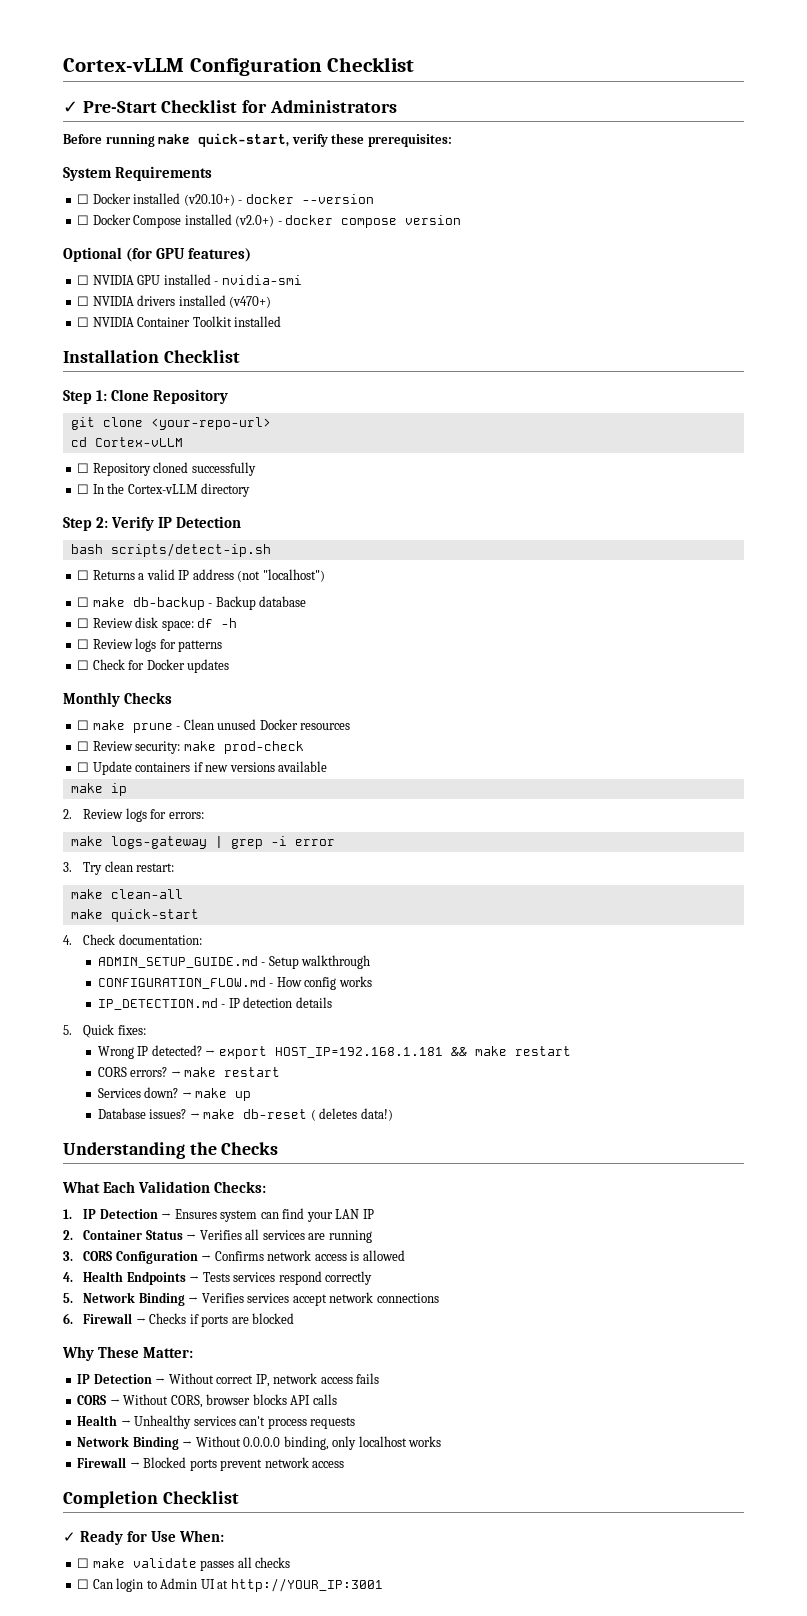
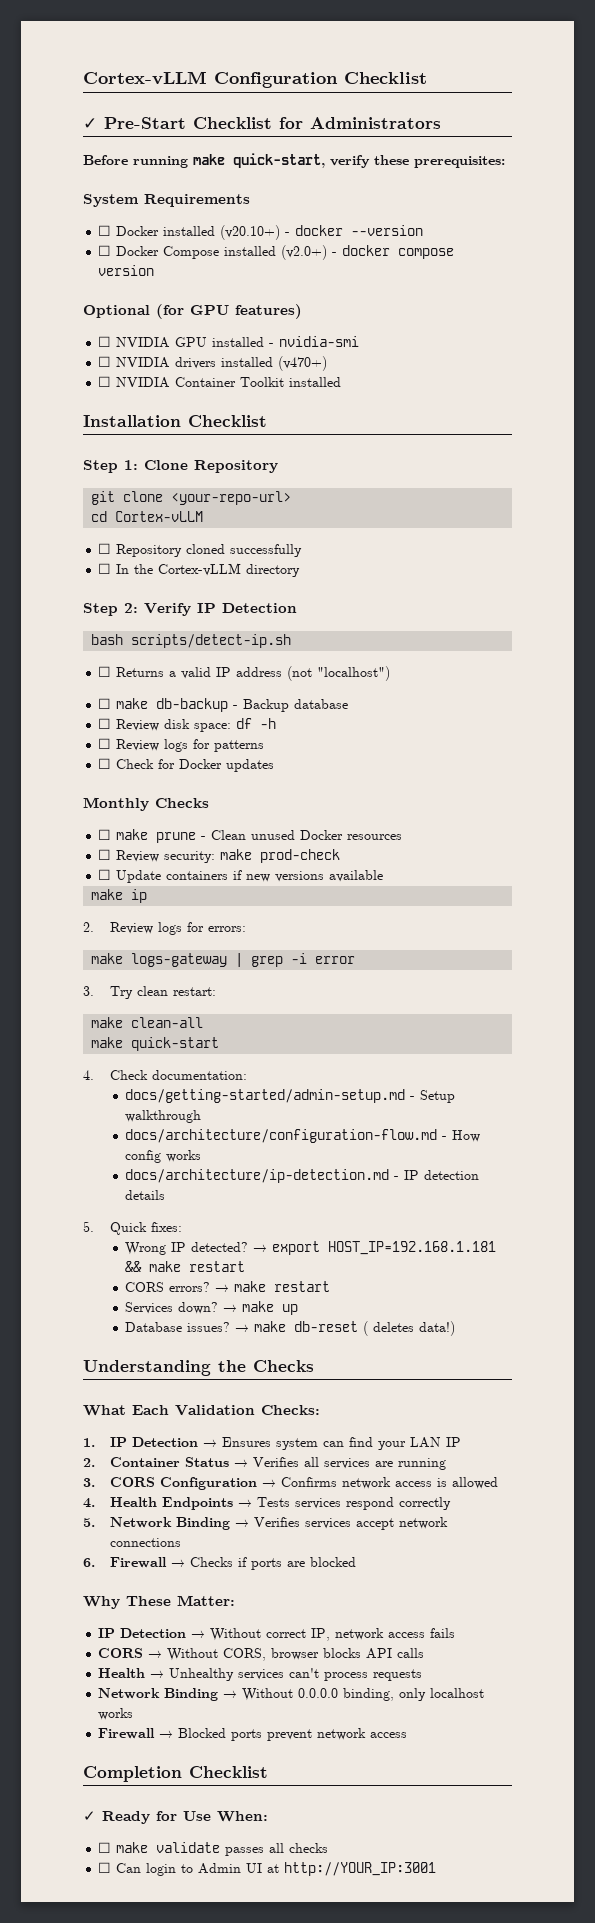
- ADMIN_SETUP_GUIDE.md - Setup walkthrough
+ docs/getting-started/admin-setup.md - Setup walkthrough
- CONFIGURATION_FLOW.md - How config works
+ docs/architecture/configuration-flow.md - How config works
- IP_DETECTION.md - IP detection details
+ docs/architecture/ip-detection.md - IP detection details

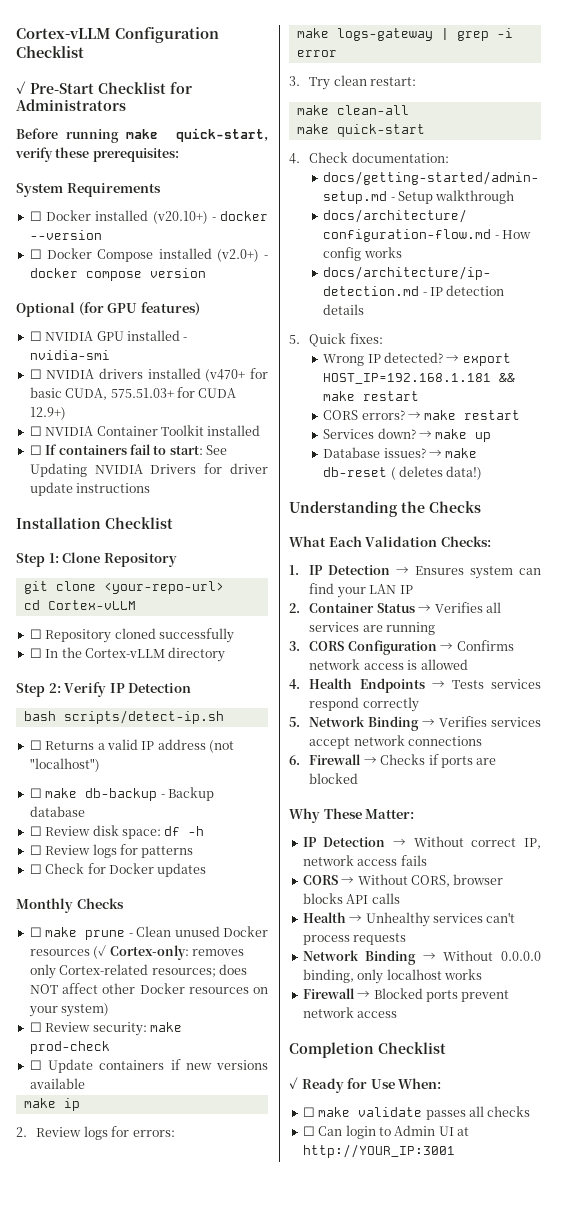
- ☐ NVIDIA drivers installed (v470+)
+ ☐ NVIDIA drivers installed (v470+ for basic CUDA, 575.51.03+ for CUDA 12.9+)
+ ☐ If containers fail to start: See Updating NVIDIA Drivers for driver update instructions
- ☐ make prune - Clean unused Docker resources
+ ☐ make prune - Clean unused Docker resources (✓ Cortex-only: removes only Cortex-related resources; does NOT affect other Docker resources on your system)

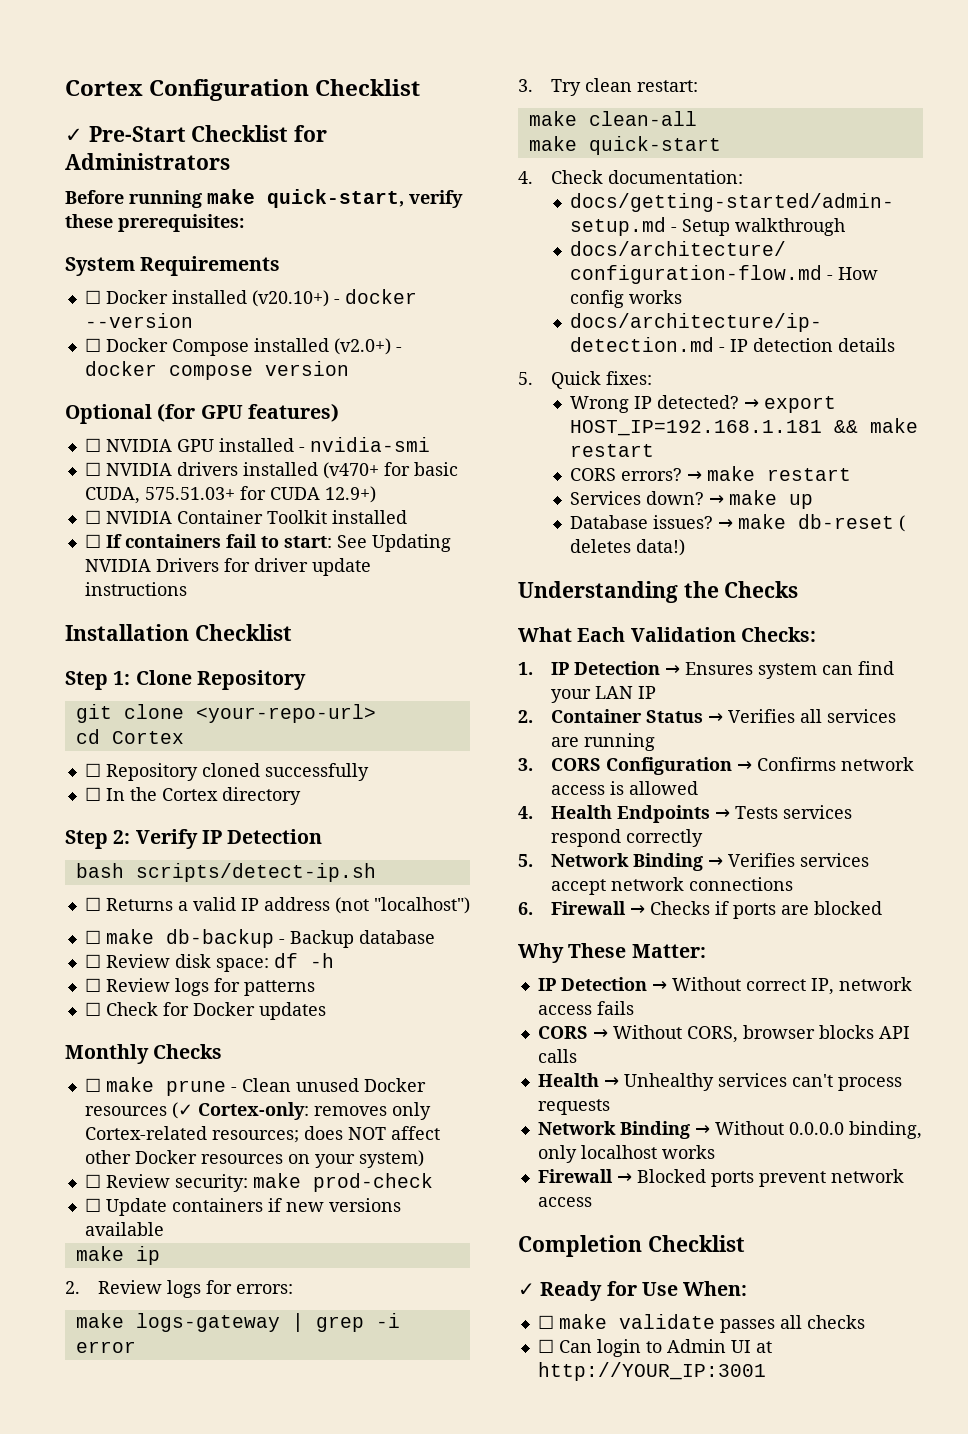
- Cortex-vLLM Configuration Checklist
+ Cortex Configuration Checklist
- cd Cortex-vLLM
+ cd Cortex
- ☐ In the Cortex-vLLM directory
+ ☐ In the Cortex directory

